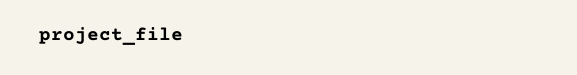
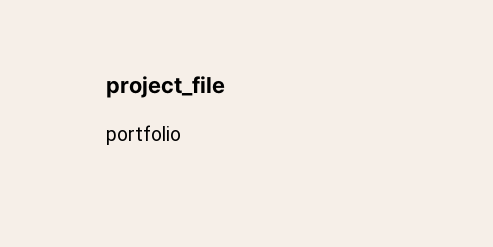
+ portfolio

